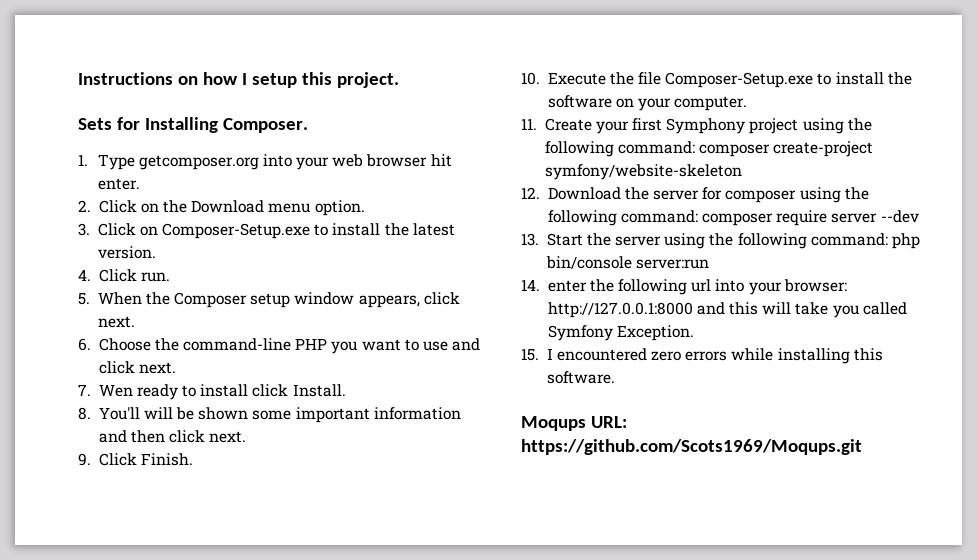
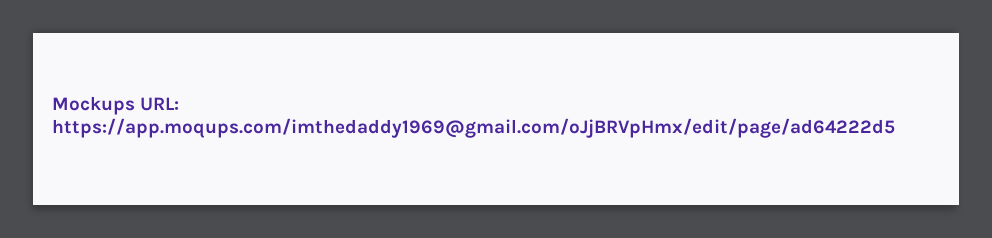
- Instructions on how I setup this project.
- Sets for Installing Composer.
- 1. Type getcomposer.org into your web browser hit enter.
- 2. Click on the Download menu option.
- 3. Click on Composer-Setup.exe to install the latest version.
- 4. Click run.
- 5. When the Composer setup window appears, click next.
- 6. Choose the command-line PHP you want to use and click next.
- 7. Wen ready to install click Install.
- 8. You'll will be shown some important information and then click next.
- 9. Click Finish.
- 10. Execute the file Composer-Setup.exe to install the software on your computer.
- 11. Create your first Symphony project using the following command: composer create-project symfony/website-skeleton
- 12. Download the server for composer using the following command: composer require server --dev
- 13. Start the server using the following command: php bin/console server:run
- 14. enter the following url into your browser: http://127.0.0.1:8000 and this will take you called Symfony Exception.
- 15. I encountered zero errors while installing this software.
- Moqups URL: https://github.com/Scots1969/Moqups.git
+ Mockups URL: https://app.moqups.com/imthedaddy1969@gmail.com/oJjBRVpHmx/edit/page/ad64222d5

